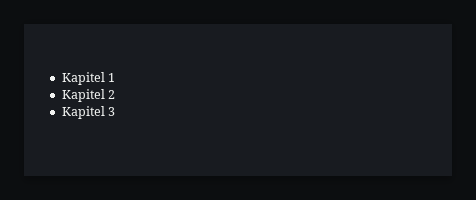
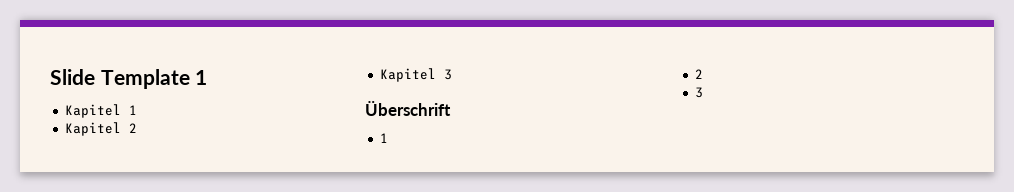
+ Slide Template 1
+ Überschrift
+ 1
+ 2
+ 3

